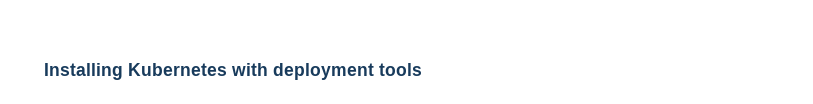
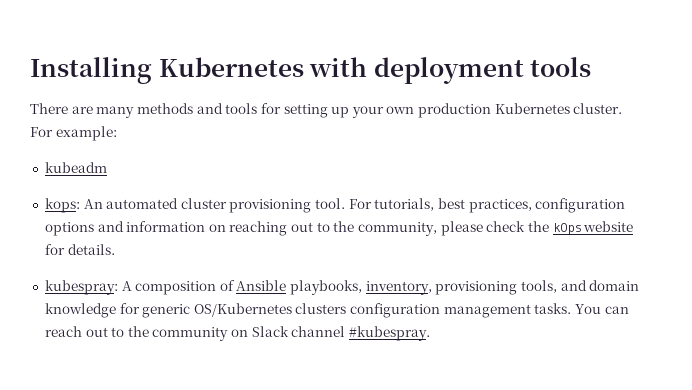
+ There are many methods and tools for setting up your own production Kubernetes cluster. For example:
+ kubeadm
+ kops: An automated cluster provisioning tool. For tutorials, best practices, configuration options and information on reaching out to the community, please check the kOps website for details.
+ kubespray: A composition of Ansible playbooks, inventory, provisioning tools, and domain knowledge for generic OS/Kubernetes clusters configuration management tasks. You can reach out to the community on Slack channel #kubespray.

